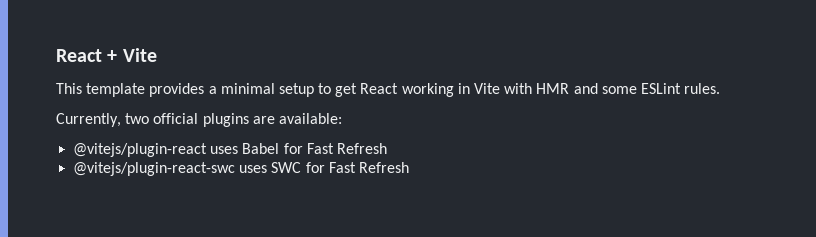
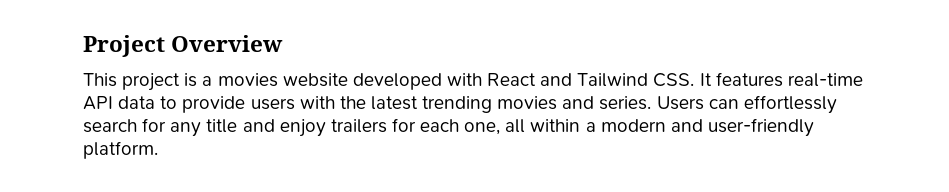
- React + Vite
- This template provides a minimal setup to get React working in Vite with HMR and some ESLint rules.
- Currently, two official plugins are available:
- @vitejs/plugin-react uses Babel for Fast Refresh
- @vitejs/plugin-react-swc uses SWC for Fast Refresh
+ Project Overview
+ This project is a movies website developed with React and Tailwind CSS. It features real-time API data to provide users with the latest trending movies and series. Users can effortlessly search for any title and enjoy trailers for each one, all within a modern and user-friendly platform.

